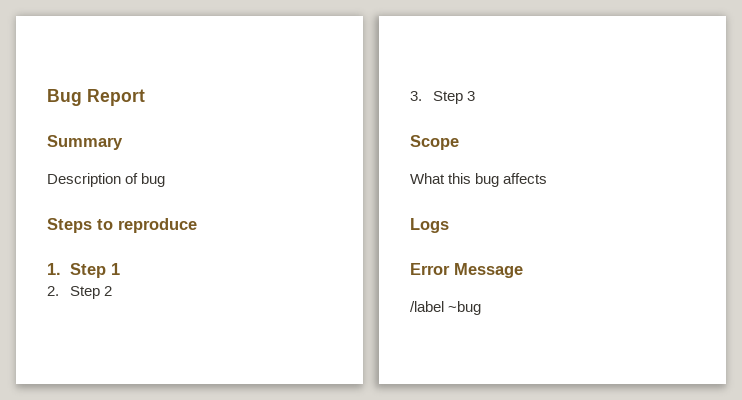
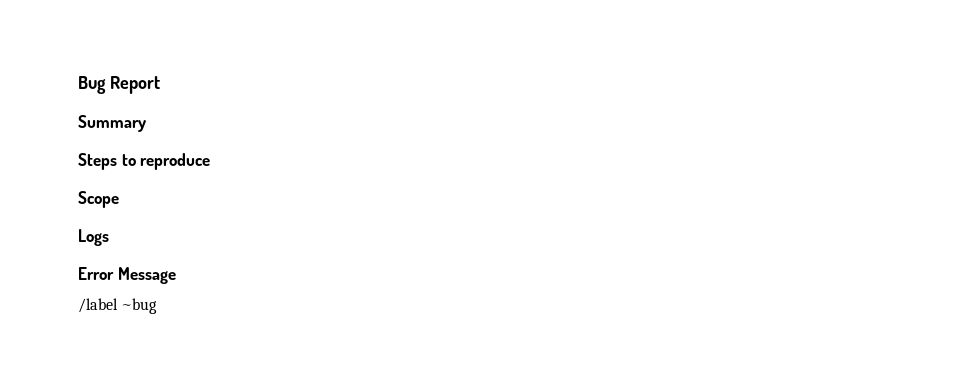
- Description of bug
- 1. Step 1
- 2. Step 2
- 3. Step 3
  Scope
- What this bug affects

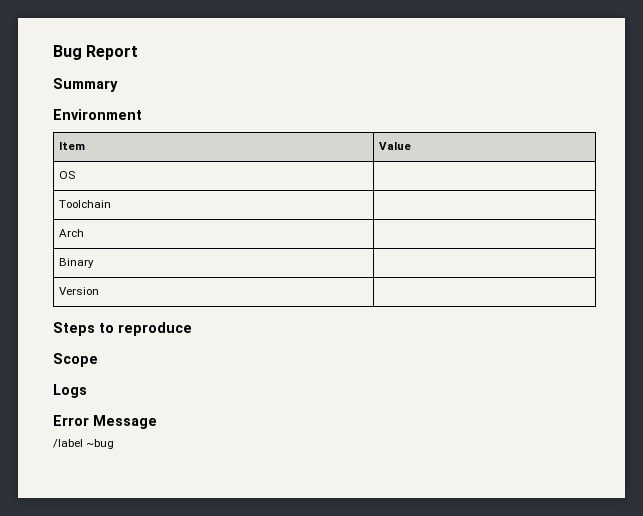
+ Environment
+ Item | Value
+ OS |
+ Toolchain |
+ Arch |
+ Binary |
+ Version |

